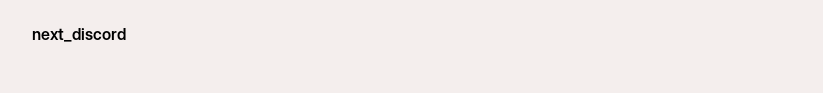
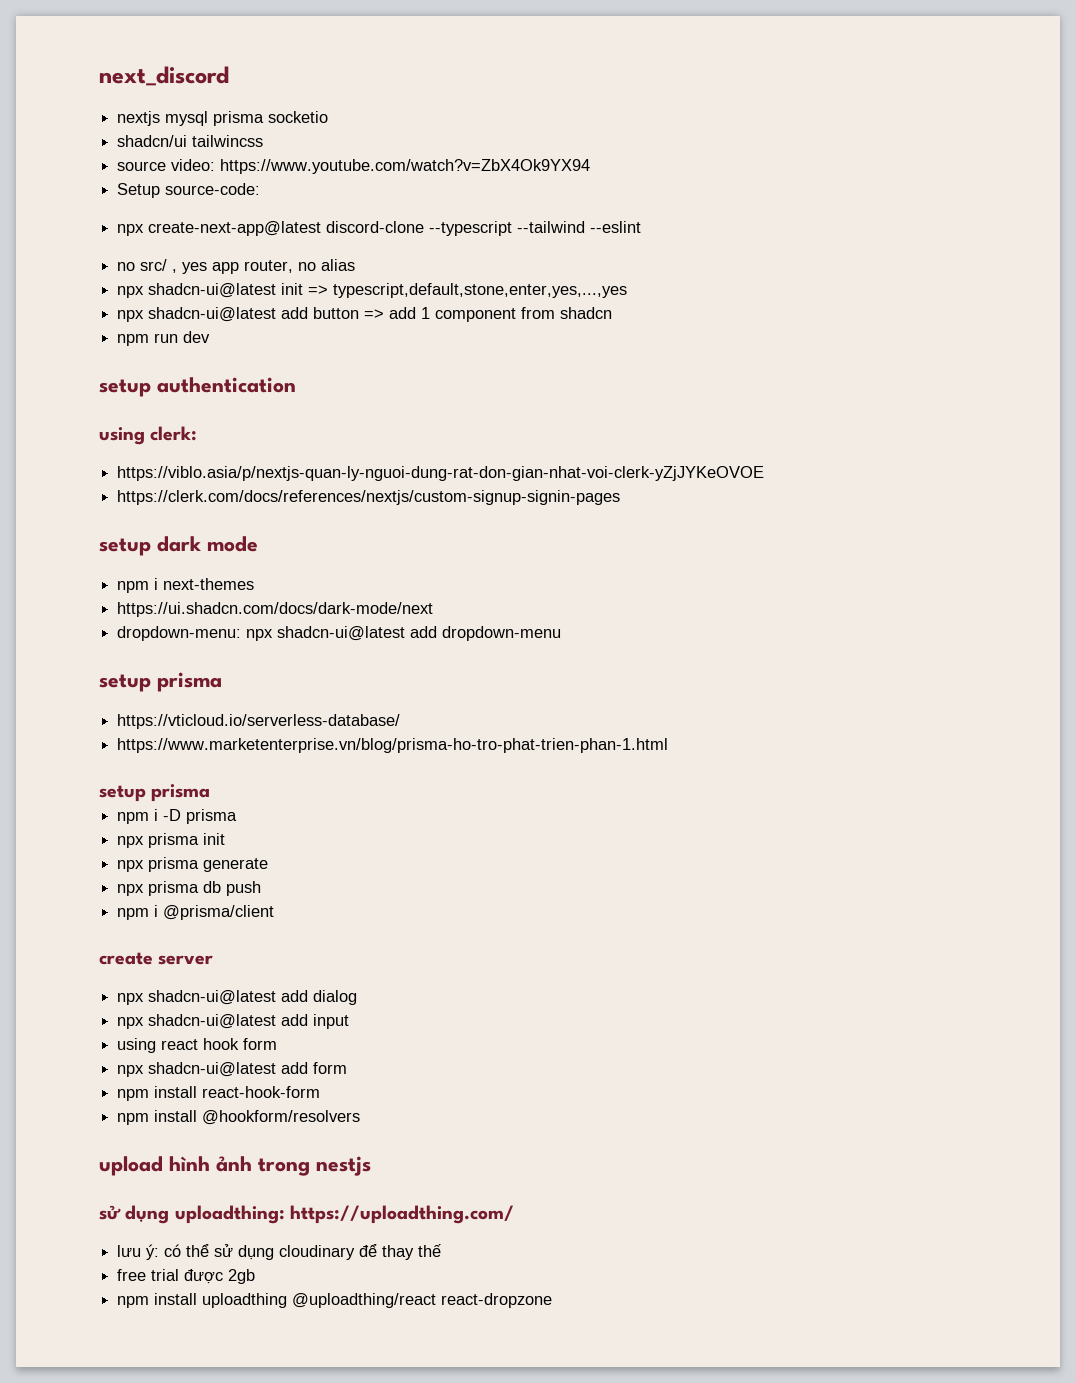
+ nextjs mysql prisma socketio
+ shadcn/ui tailwincss
+ source video: https://www.youtube.com/watch?v=ZbX4Ok9YX94
+ Setup source-code:
+ npx create-next-app@latest discord-clone --typescript --tailwind --eslint
+ no src/ , yes app router, no alias
+ npx shadcn-ui@latest init => typescript,default,stone,enter,yes,...,yes
+ npx shadcn-ui@latest add button => add 1 component from shadcn
+ npm run dev
+ setup authentication
+ using clerk:
+ https://viblo.asia/p/nextjs-quan-ly-nguoi-dung-rat-don-gian-nhat-voi-clerk-yZjJYKeOVOE
+ https://clerk.com/docs/references/nextjs/custom-signup-signin-pages
+ setup dark mode
+ npm i next-themes
+ https://ui.shadcn.com/docs/dark-mode/next
+ dropdown-menu: npx shadcn-ui@latest add dropdown-menu
+ setup prisma
+ https://vticloud.io/serverless-database/
+ https://www.marketenterprise.vn/blog/prisma-ho-tro-phat-trien-phan-1.html
+ setup prisma
+ npm i -D prisma
+ npx prisma init
+ npx prisma generate
+ npx prisma db push
+ npm i @prisma/client
+ create server
+ npx shadcn-ui@latest add dialog
+ npx shadcn-ui@latest add input
+ using react hook form
+ npx shadcn-ui@latest add form
+ npm install react-hook-form
+ npm install @hookform/resolvers
+ upload hình ảnh trong nestjs
+ sử dụng uploadthing: https://uploadthing.com/
+ lưu ý: có thể sử dụng cloudinary để thay thế
+ free trial được 2gb
+ npm install uploadthing @uploadthing/react react-dropzone

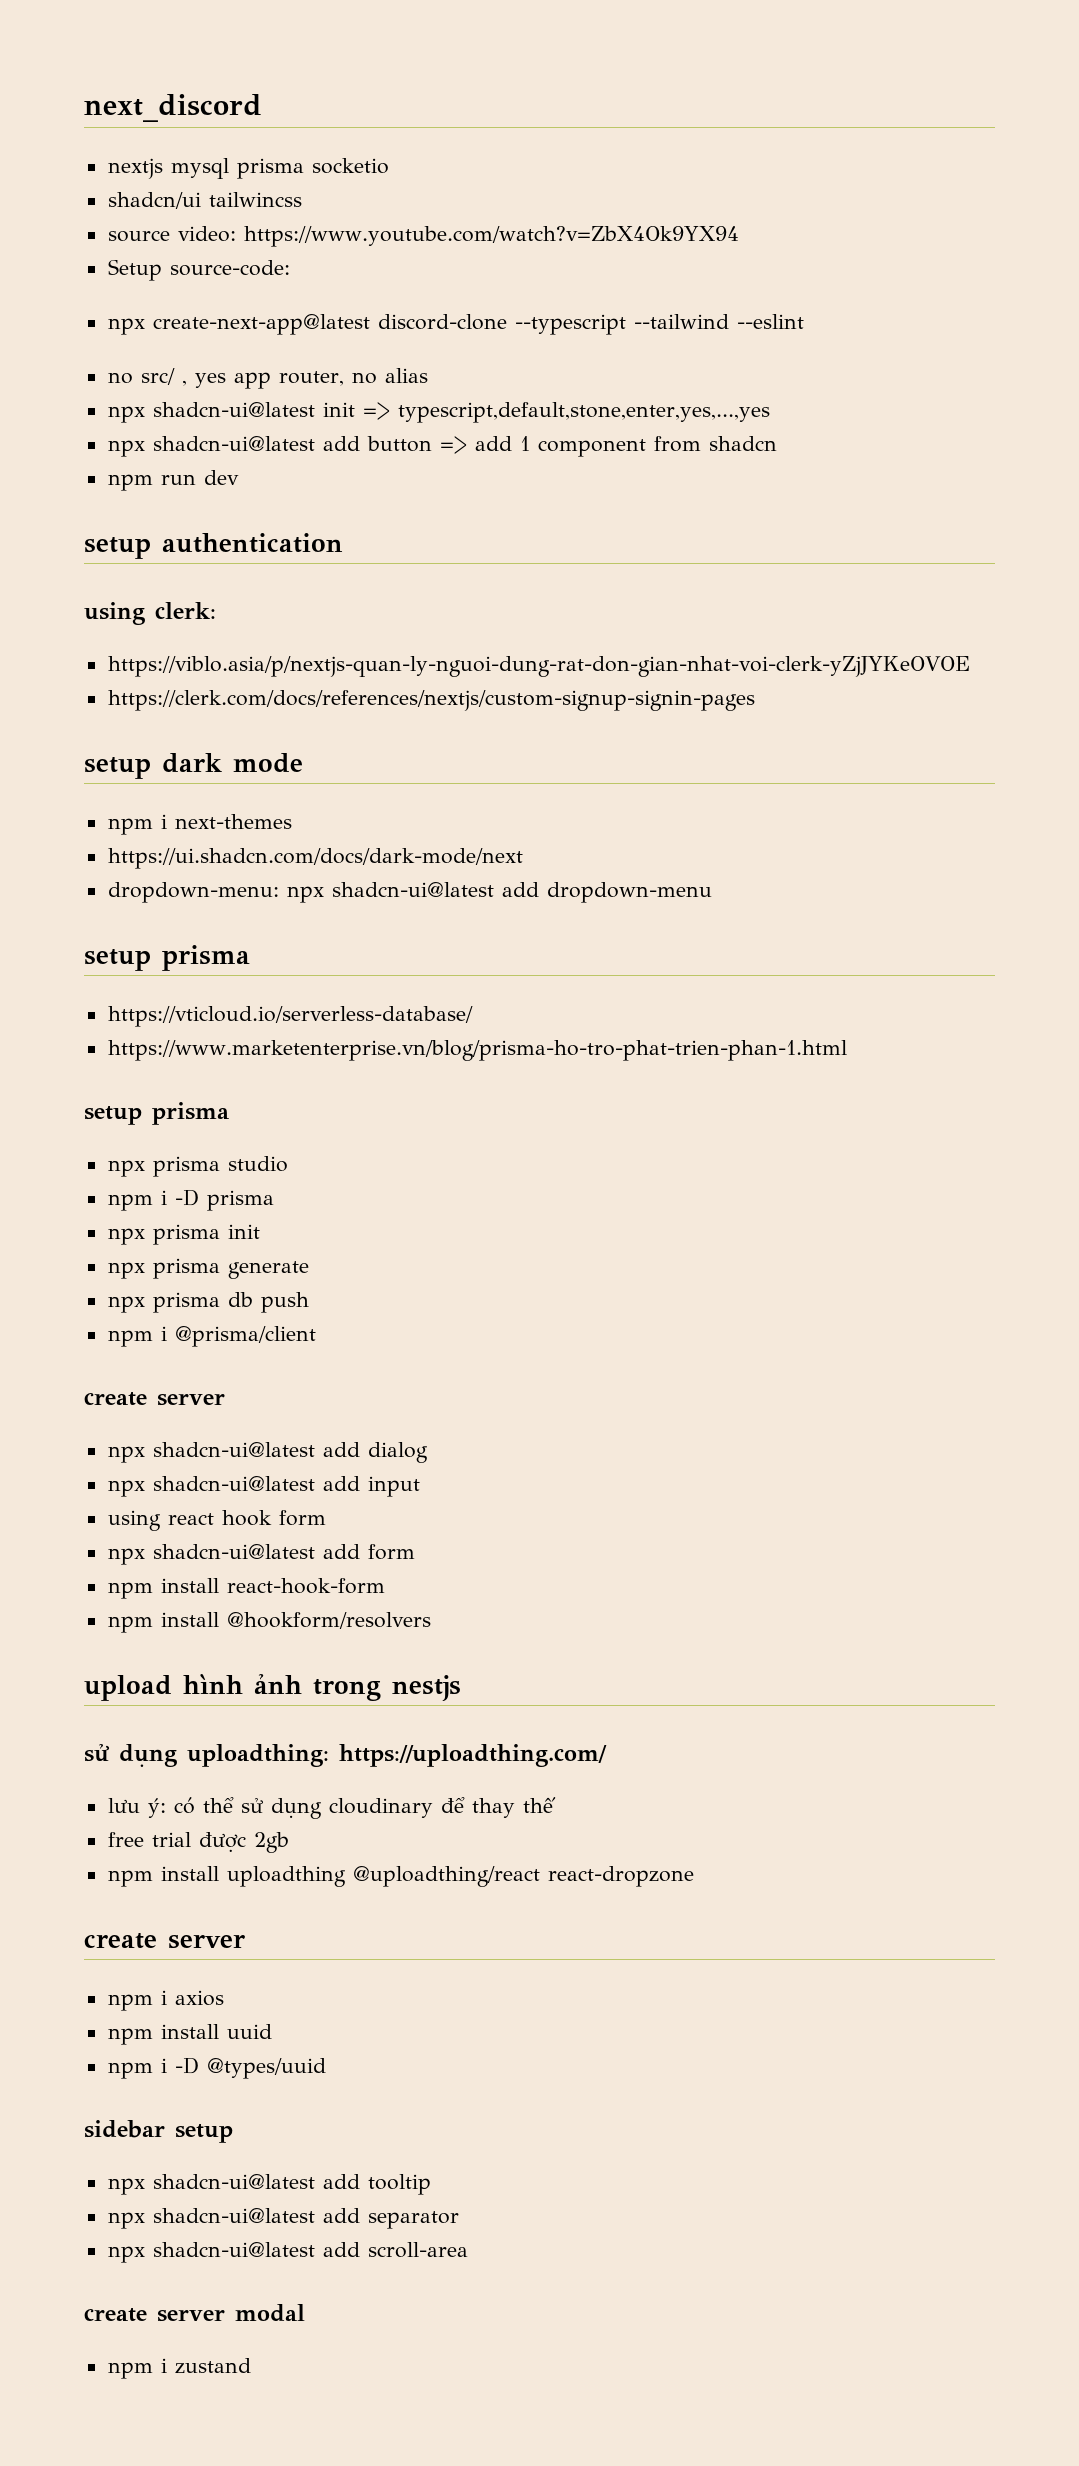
+ npx prisma studio
  npm install uploadthing @uploadthing/react react-dropzone
+ create server
+ npm i axios
+ npm install uuid
+ npm i -D @types/uuid
+ sidebar setup
+ npx shadcn-ui@latest add tooltip
+ npx shadcn-ui@latest add separator
+ npx shadcn-ui@latest add scroll-area
+ create server modal
+ npm i zustand

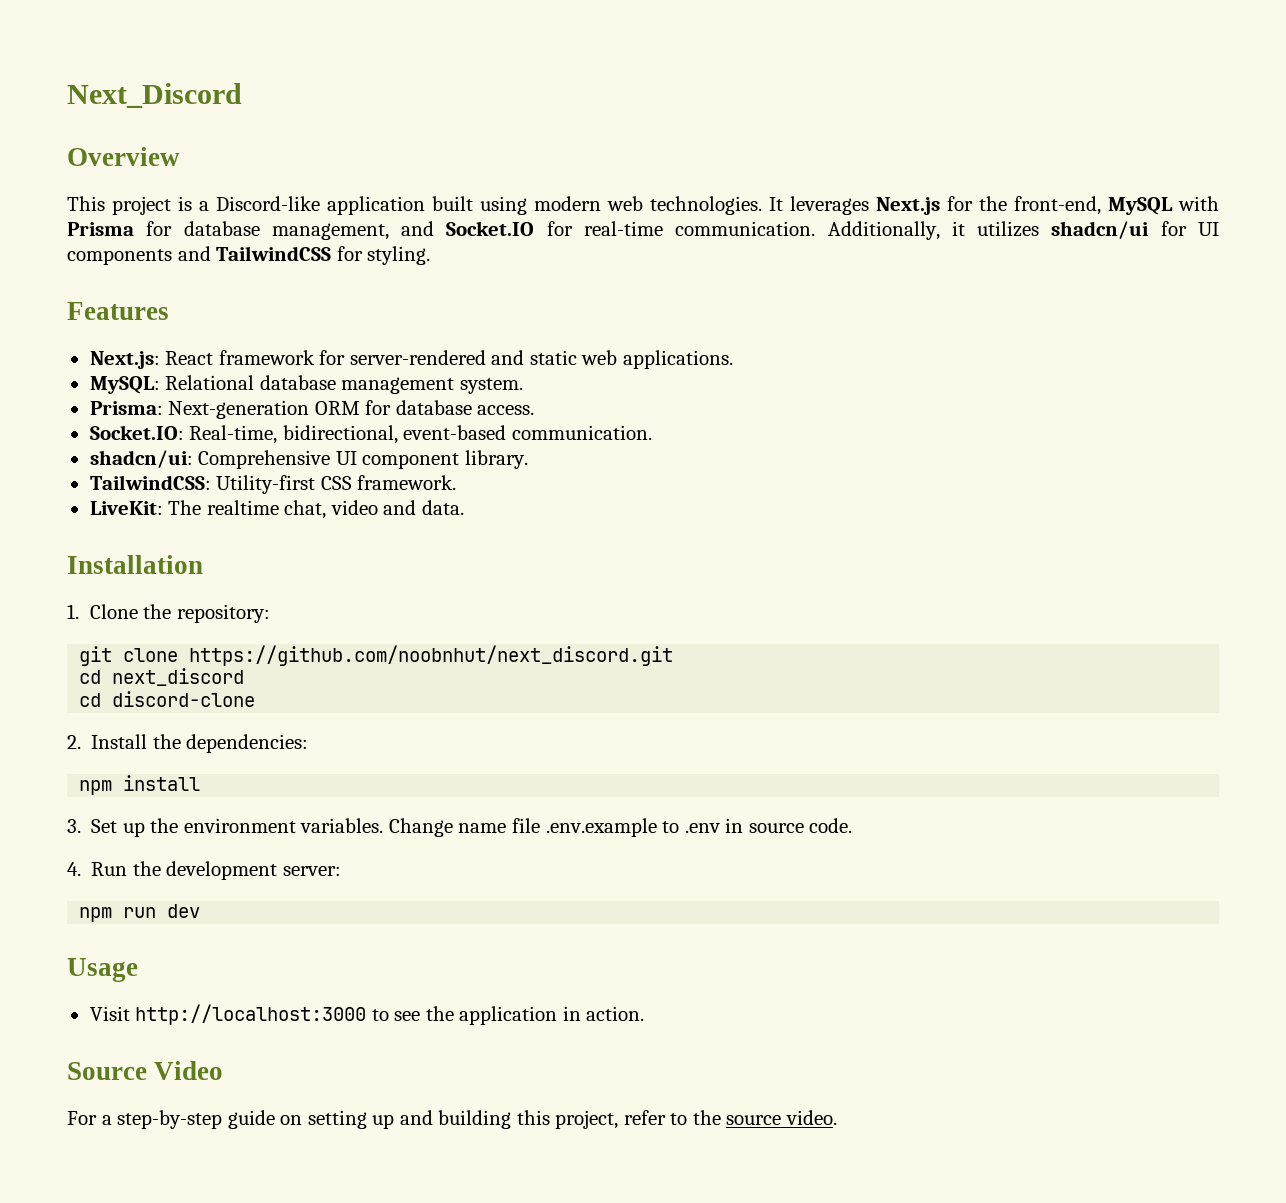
- next_discord
- nextjs mysql prisma socketio
- shadcn/ui tailwincss
- source video: https://www.youtube.com/watch?v=ZbX4Ok9YX94
- Setup source-code:
- npx create-next-app@latest discord-clone --typescript --tailwind --eslint
- no src/ , yes app router, no alias
- npx shadcn-ui@latest init => typescript,default,stone,enter,yes,...,yes
- npx shadcn-ui@latest add button => add 1 component from shadcn
+ Next_Discord
+ Overview
+ This project is a Discord-like application built using modern web technologies. It leverages Next.js for the front-end, MySQL with Prisma for database management, and Socket.IO for real-time communication. Additionally, it utilizes shadcn/ui for UI components and TailwindCSS for styling.
+ Features
+ Next.js: React framework for server-rendered and static web applications.
+ MySQL: Relational database management system.
+ Prisma: Next-generation ORM for database access.
+ Socket.IO: Real-time, bidirectional, event-based communication.
+ shadcn/ui: Comprehensive UI component library.
+ TailwindCSS: Utility-first CSS framework.
+ LiveKit: The realtime chat, video and data.
+ Installation
+ 1. Clone the repository:
+ git clone https://github.com/noobnhut/next_discord.git
+ cd next_discord
+ cd discord-clone
+ 2. Install the dependencies:
+ npm install
+ 3. Set up the environment variables. Change name file .env.example to .env in source code.
+ 4. Run the development server:
  npm run dev
- setup authentication
- using clerk:
- https://viblo.asia/p/nextjs-quan-ly-nguoi-dung-rat-don-gian-nhat-voi-clerk-yZjJYKeOVOE
- https://clerk.com/docs/references/nextjs/custom-signup-signin-pages
- setup dark mode
- npm i next-themes
- https://ui.shadcn.com/docs/dark-mode/next
- dropdown-menu: npx shadcn-ui@latest add dropdown-menu
- setup prisma
- https://vticloud.io/serverless-database/
- https://www.marketenterprise.vn/blog/prisma-ho-tro-phat-trien-phan-1.html
- setup prisma
- npx prisma studio
- npm i -D prisma
- npx prisma init
- npx prisma generate
- npx prisma db push
- npm i @prisma/client
- create server
- npx shadcn-ui@latest add dialog
- npx shadcn-ui@latest add input
- using react hook form
- npx shadcn-ui@latest add form
- npm install react-hook-form
- npm install @hookform/resolvers
- upload hình ảnh trong nestjs
- sử dụng uploadthing: https://uploadthing.com/
- lưu ý: có thể sử dụng cloudinary để thay thế
- free trial được 2gb
- npm install uploadthing @uploadthing/react react-dropzone
- create server
- npm i axios
- npm install uuid
- npm i -D @types/uuid
- sidebar setup
- npx shadcn-ui@latest add tooltip
- npx shadcn-ui@latest add separator
- npx shadcn-ui@latest add scroll-area
- create server modal
- npm i zustand
+ Usage
+ Visit http://localhost:3000 to see the application in action.
+ Source Video
+ For a step-by-step guide on setting up and building this project, refer to the source video.

